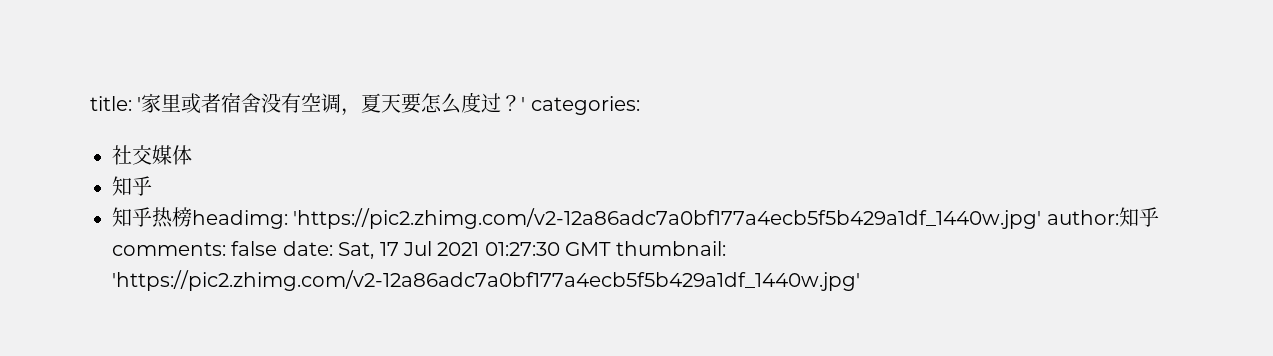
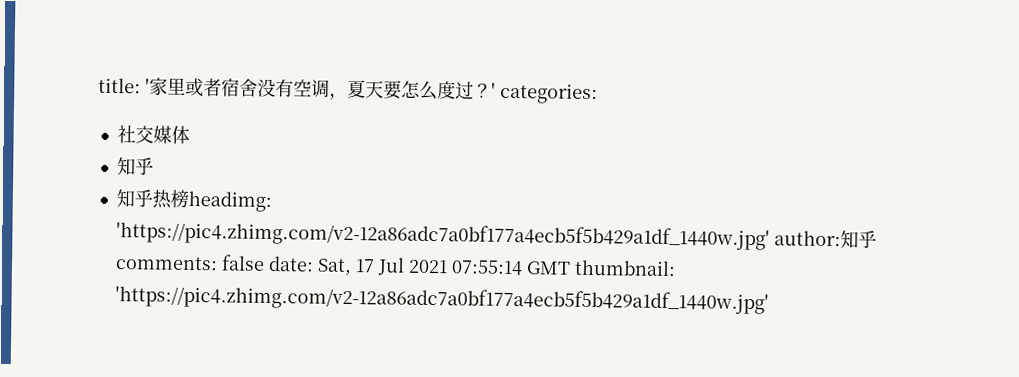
- 知乎热榜headimg: 'https://pic2.zhimg.com/v2-12a86adc7a0bf177a4ecb5f5b429a1df_1440w.jpg' author:知乎comments: false date: Sat, 17 Jul 2021 01:27:30 GMT thumbnail: 'https://pic2.zhimg.com/v2-12a86adc7a0bf177a4ecb5f5b429a1df_1440w.jpg'
+ 知乎热榜headimg: 'https://pic4.zhimg.com/v2-12a86adc7a0bf177a4ecb5f5b429a1df_1440w.jpg' author:知乎comments: false date: Sat, 17 Jul 2021 07:55:14 GMT thumbnail: 'https://pic4.zhimg.com/v2-12a86adc7a0bf177a4ecb5f5b429a1df_1440w.jpg'

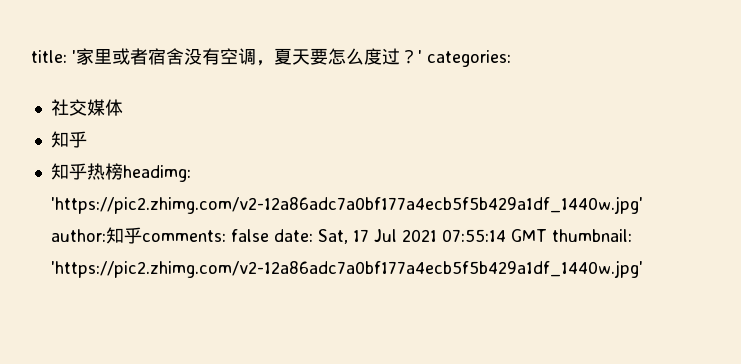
- 知乎热榜headimg: 'https://pic4.zhimg.com/v2-12a86adc7a0bf177a4ecb5f5b429a1df_1440w.jpg' author:知乎comments: false date: Sat, 17 Jul 2021 07:55:14 GMT thumbnail: 'https://pic4.zhimg.com/v2-12a86adc7a0bf177a4ecb5f5b429a1df_1440w.jpg'
+ 知乎热榜headimg: 'https://pic2.zhimg.com/v2-12a86adc7a0bf177a4ecb5f5b429a1df_1440w.jpg' author:知乎comments: false date: Sat, 17 Jul 2021 07:55:14 GMT thumbnail: 'https://pic2.zhimg.com/v2-12a86adc7a0bf177a4ecb5f5b429a1df_1440w.jpg'

